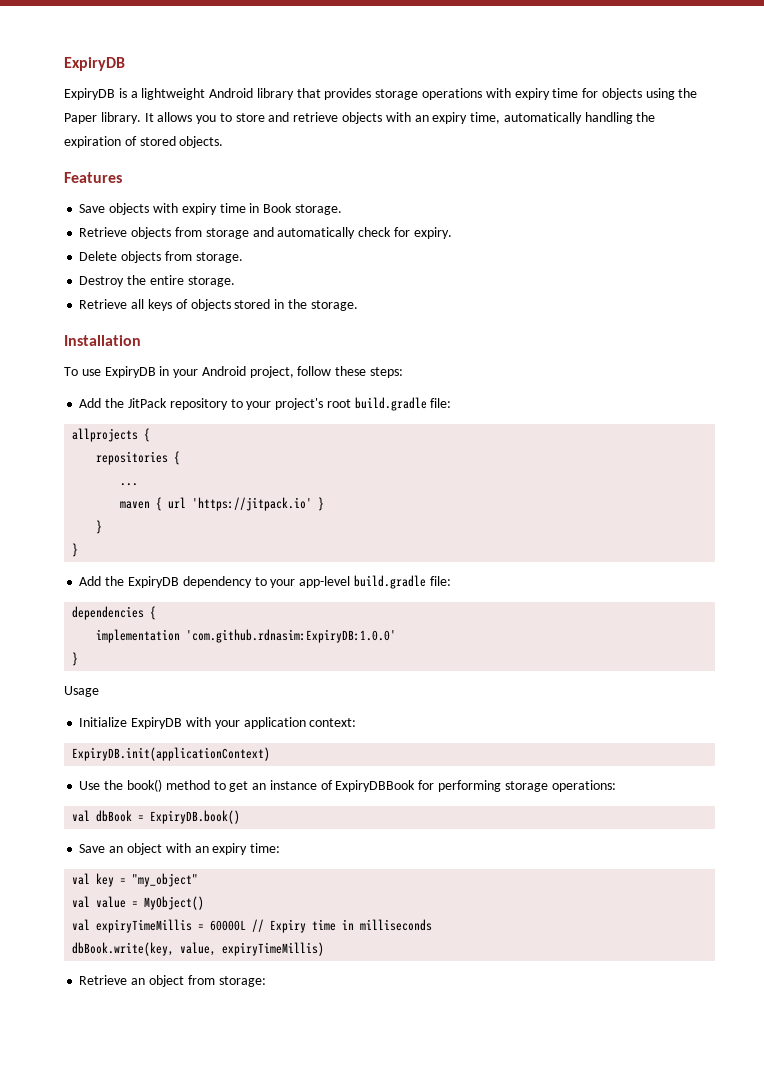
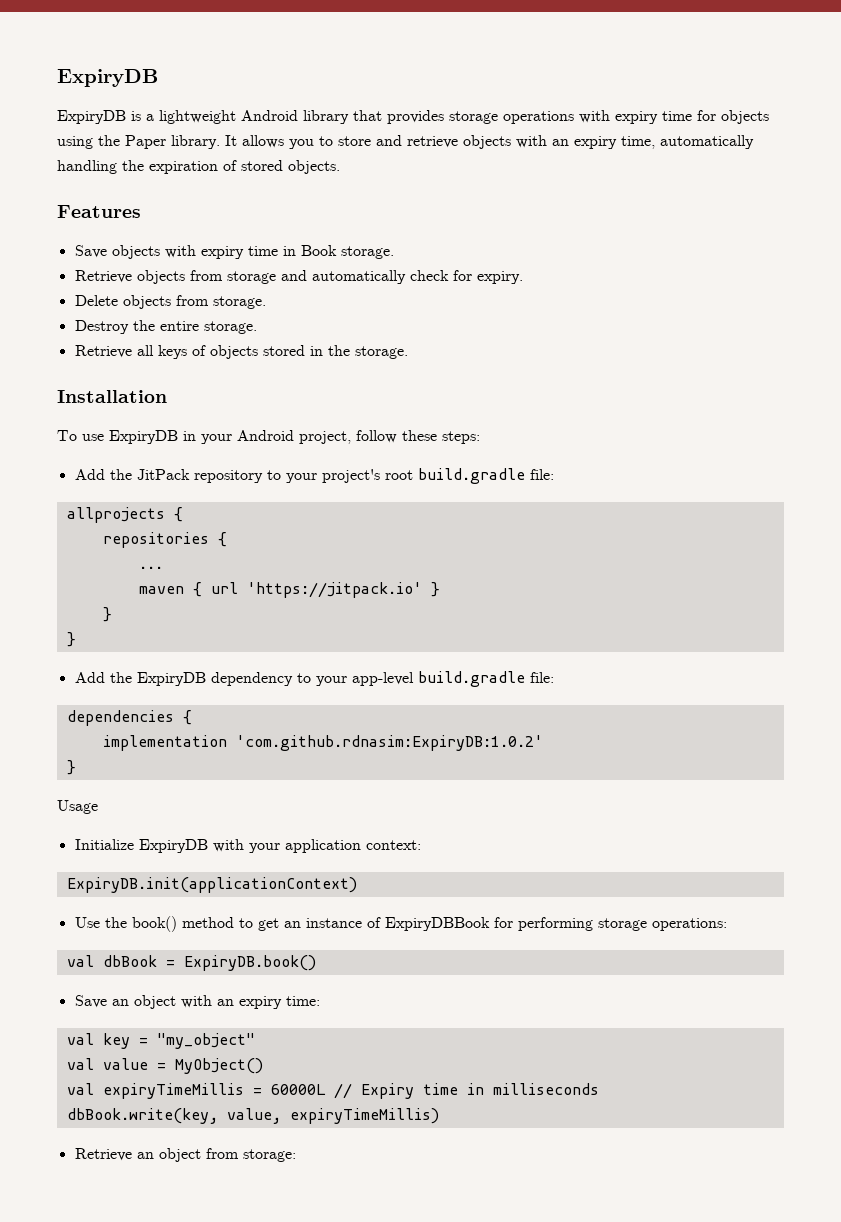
- implementation 'com.github.rdnasim:ExpiryDB:1.0.0'
+ implementation 'com.github.rdnasim:ExpiryDB:1.0.2'

